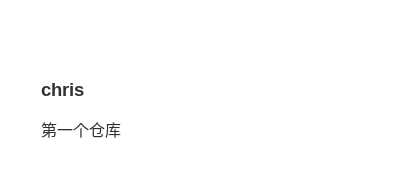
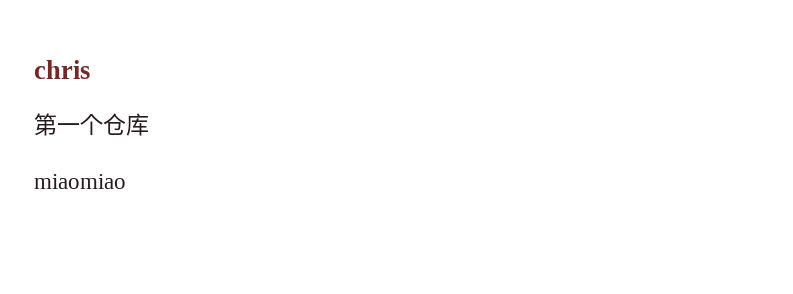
+ miaomiao

